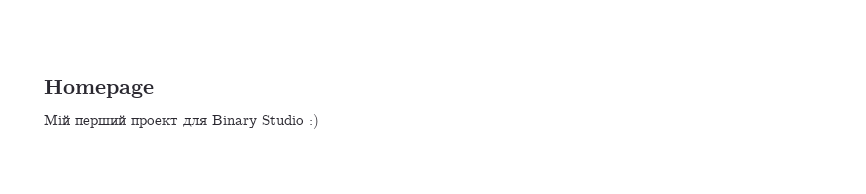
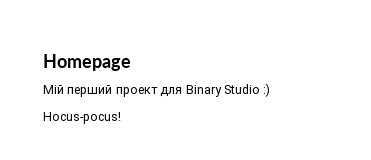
+ Hocus-pocus!

